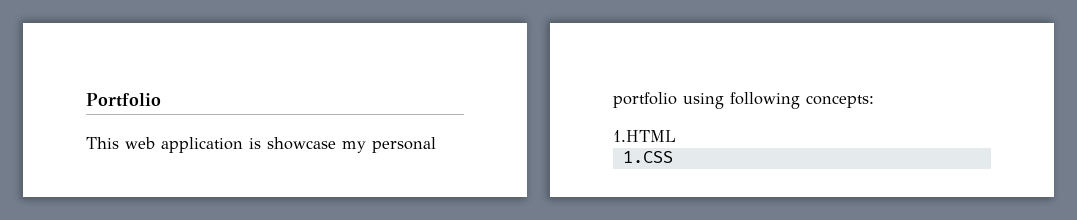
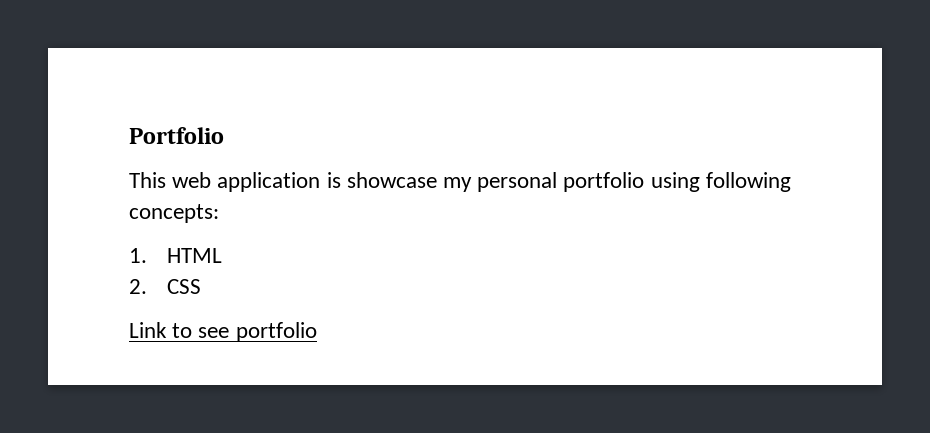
- 1.HTML
- 1.CSS
+ 1. HTML
+ 2. CSS
+ Link to see portfolio

